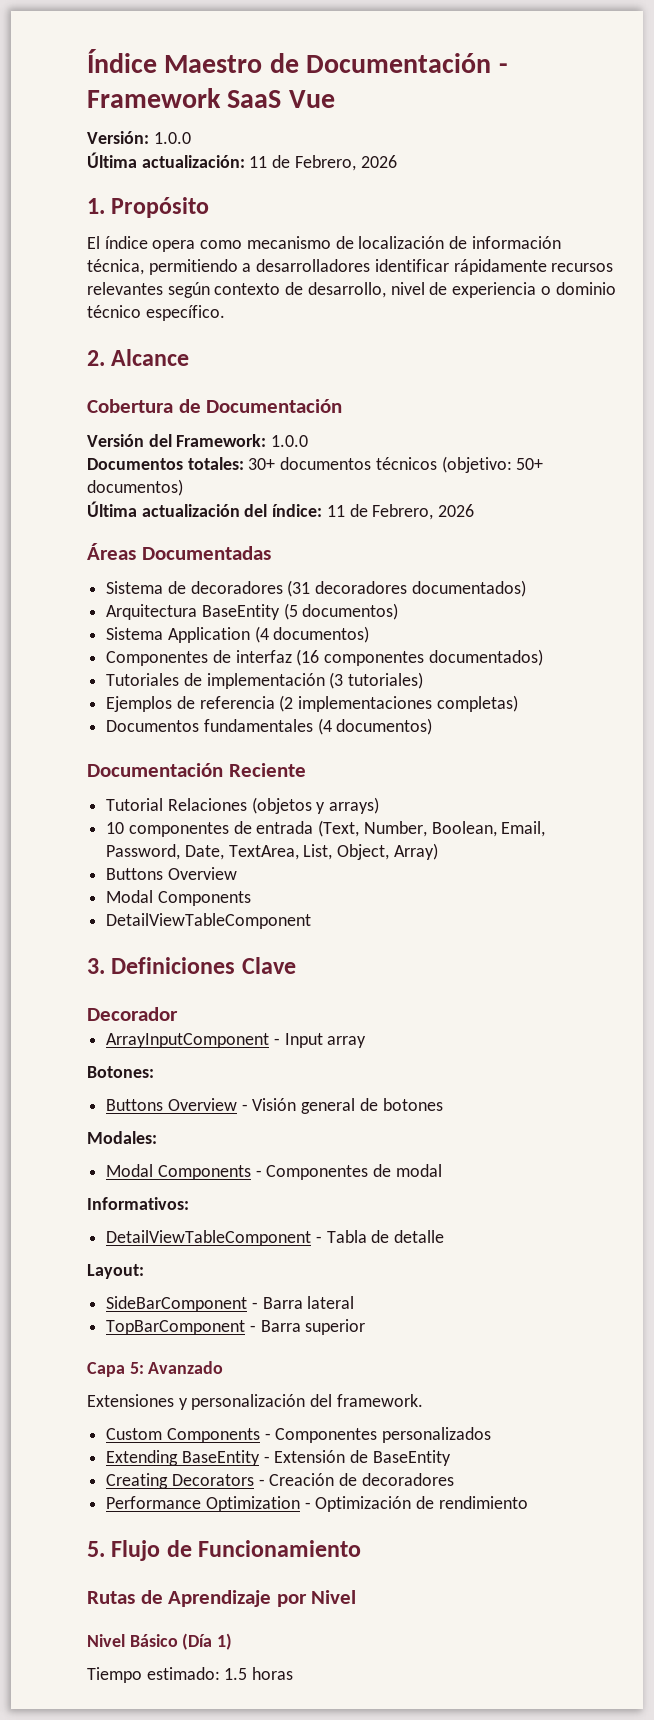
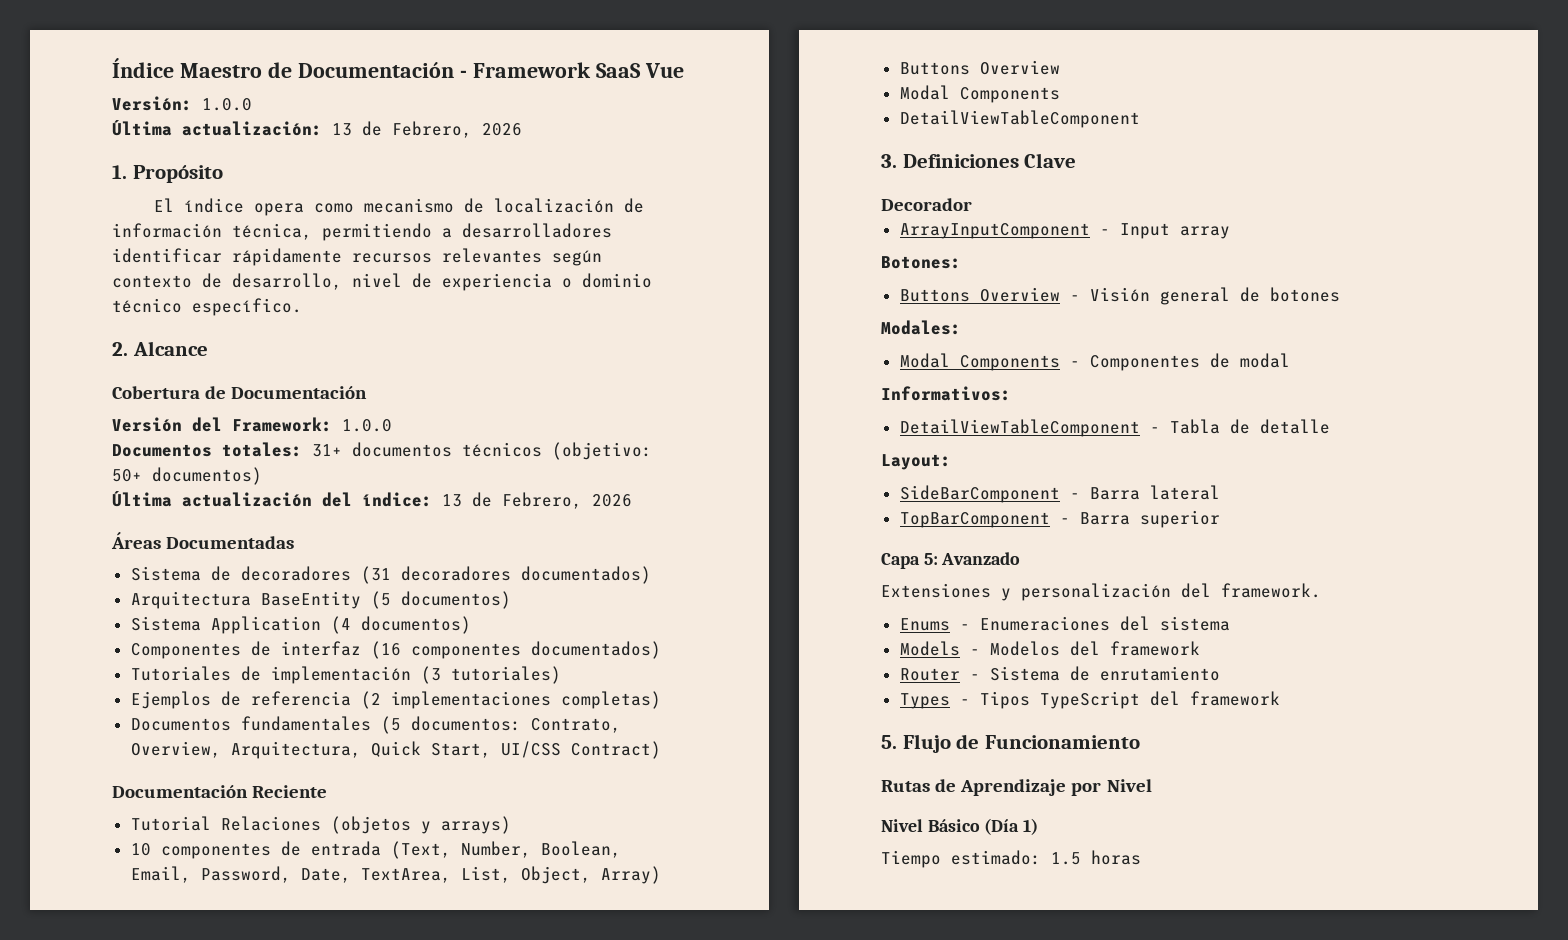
- Última actualización: 11 de Febrero, 2026
+ Última actualización: 13 de Febrero, 2026
- Documentos totales: 30+ documentos técnicos (objetivo: 50+ documentos)
+ Documentos totales: 31+ documentos técnicos (objetivo: 50+ documentos)
- Última actualización del índice: 11 de Febrero, 2026
+ Última actualización del índice: 13 de Febrero, 2026
- Documentos fundamentales (4 documentos)
+ Documentos fundamentales (5 documentos: Contrato, Overview, Arquitectura, Quick Start, UI/CSS Contract)
- Custom Components - Componentes personalizados
- Extending BaseEntity - Extensión de BaseEntity
- Creating Decorators - Creación de decoradores
- Performance Optimization - Optimización de rendimiento
+ Enums - Enumeraciones del sistema
+ Models - Modelos del framework
+ Router - Sistema de enrutamiento
+ Types - Tipos TypeScript del framework

